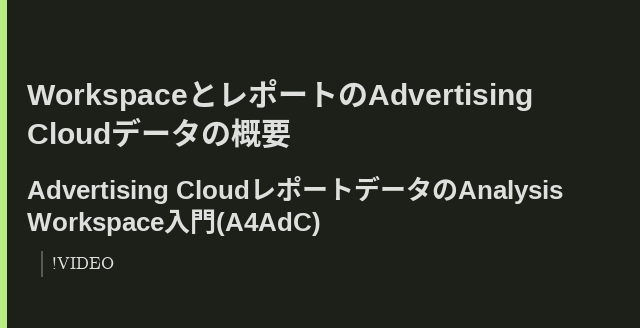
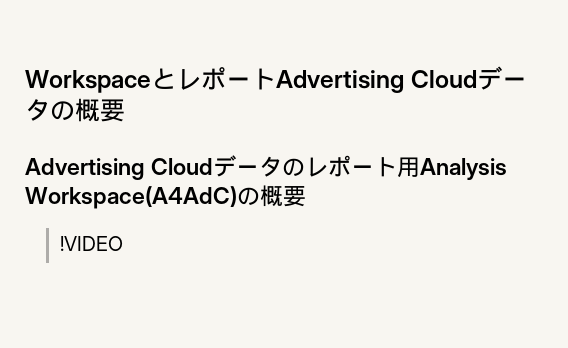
- WorkspaceとレポートのAdvertising Cloudデータの概要
+ WorkspaceとレポートAdvertising Cloudデータの概要
- Advertising CloudレポートデータのAnalysis Workspace入門(A4AdC)
+ Advertising Cloudデータのレポート用Analysis Workspace(A4AdC)の概要

